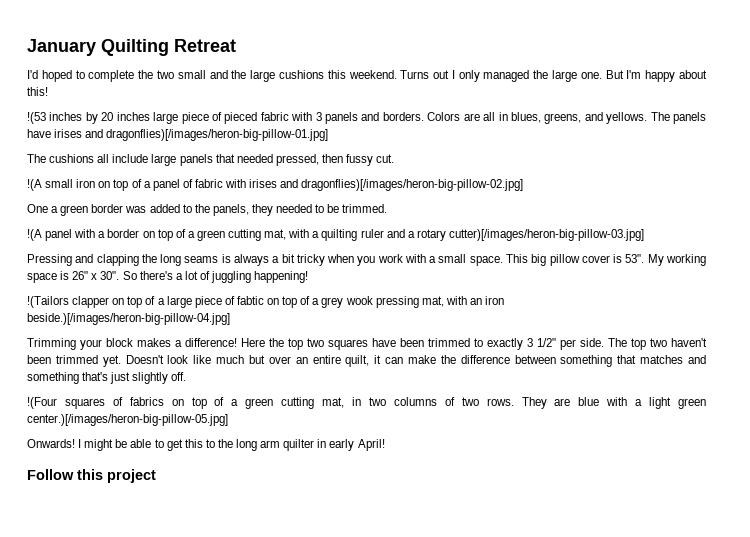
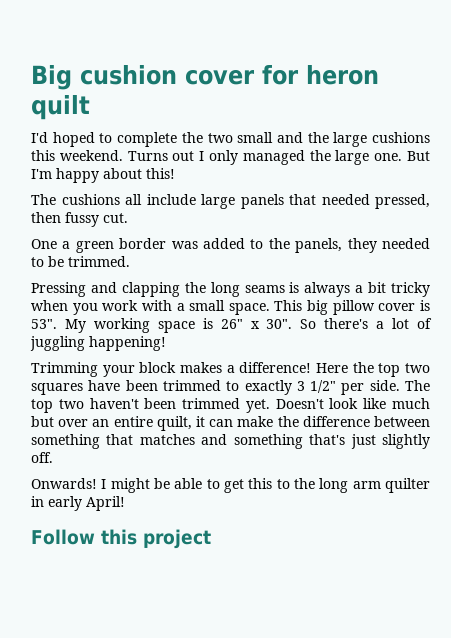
- January Quilting Retreat
+ Big cushion cover for heron quilt
- !(53 inches by 20 inches large piece of pieced fabric with 3 panels and borders. Colors are all in blues, greens, and yellows. The panels have irises and dragonflies)[/images/heron-big-pillow-01.jpg]
- !(A small iron on top of a panel of fabric with irises and dragonflies)[/images/heron-big-pillow-02.jpg]
- !(A panel with a border on top of a green cutting mat, with a quilting ruler and a rotary cutter)[/images/heron-big-pillow-03.jpg]
- !(Tailors clapper on top of a large piece of fabtic on top of a grey wook pressing mat, with an iron beside.)[/images/heron-big-pillow-04.jpg]
- !(Four squares of fabrics on top of a green cutting mat, in two columns of two rows. They are blue with a light green center.)[/images/heron-big-pillow-05.jpg]

